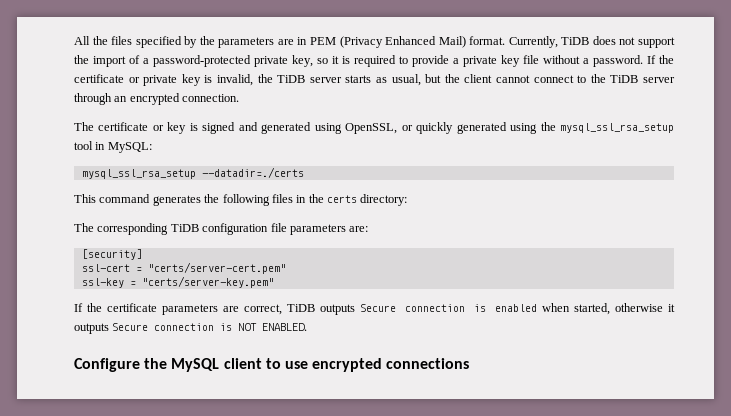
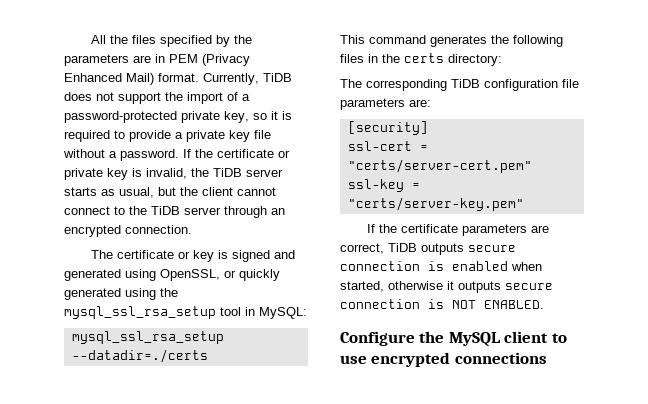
- If the certificate parameters are correct, TiDB outputs Secure connection is enabled when started, otherwise it outputs Secure connection is NOT ENABLED.
+ If the certificate parameters are correct, TiDB outputs secure connection is enabled when started, otherwise it outputs secure connection is NOT ENABLED.

